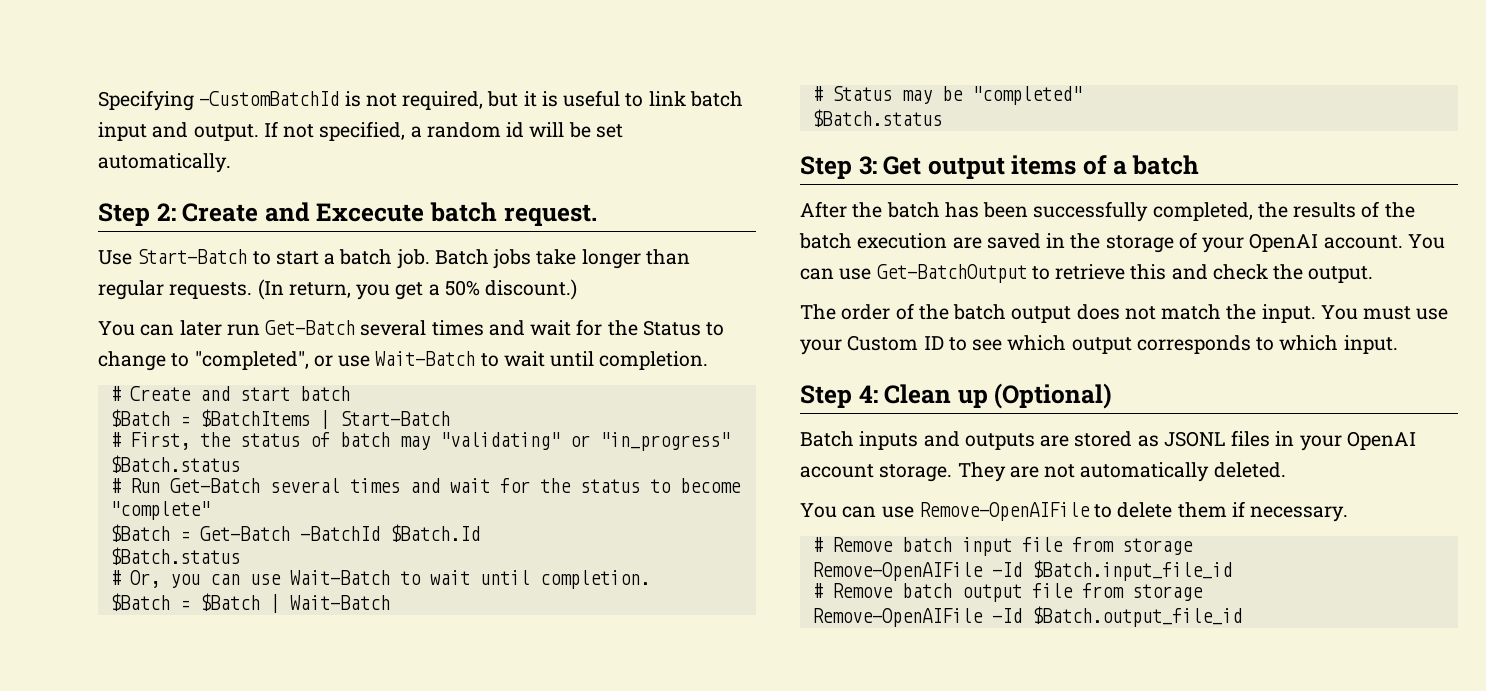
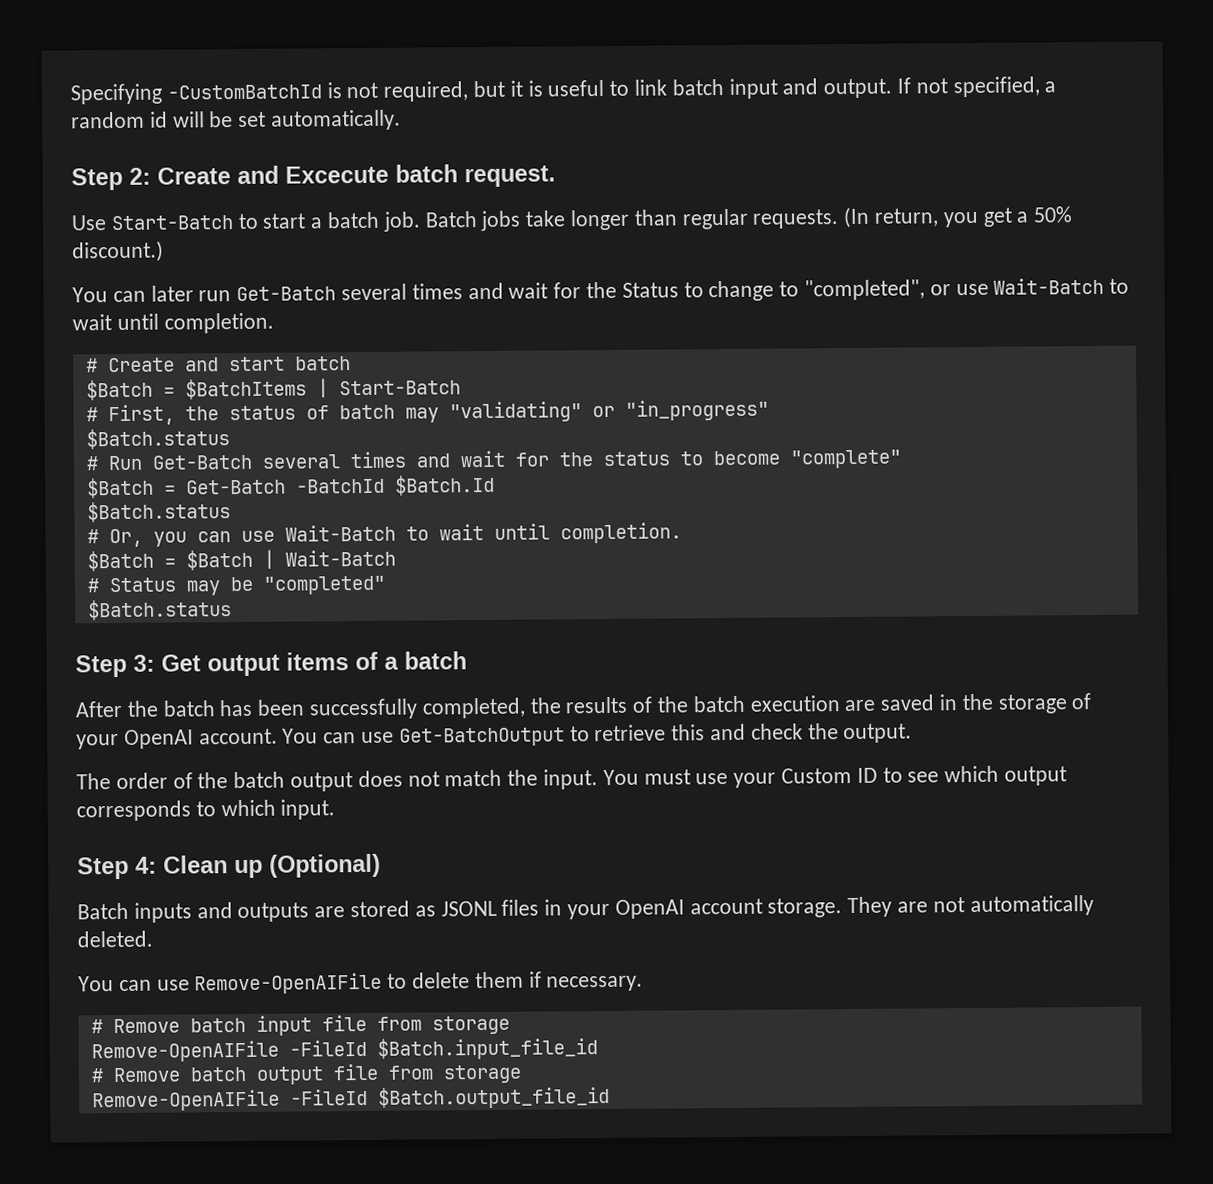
- Remove-OpenAIFile -Id $Batch.input_file_id
+ Remove-OpenAIFile -FileId $Batch.input_file_id
- Remove-OpenAIFile -Id $Batch.output_file_id
+ Remove-OpenAIFile -FileId $Batch.output_file_id

